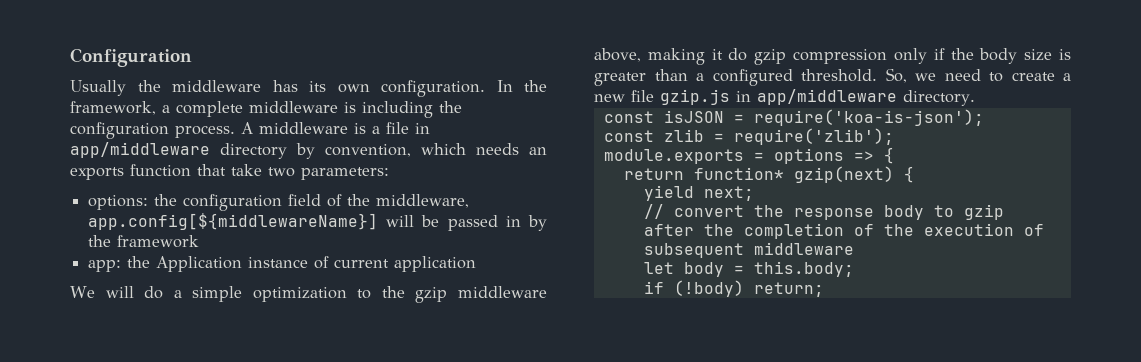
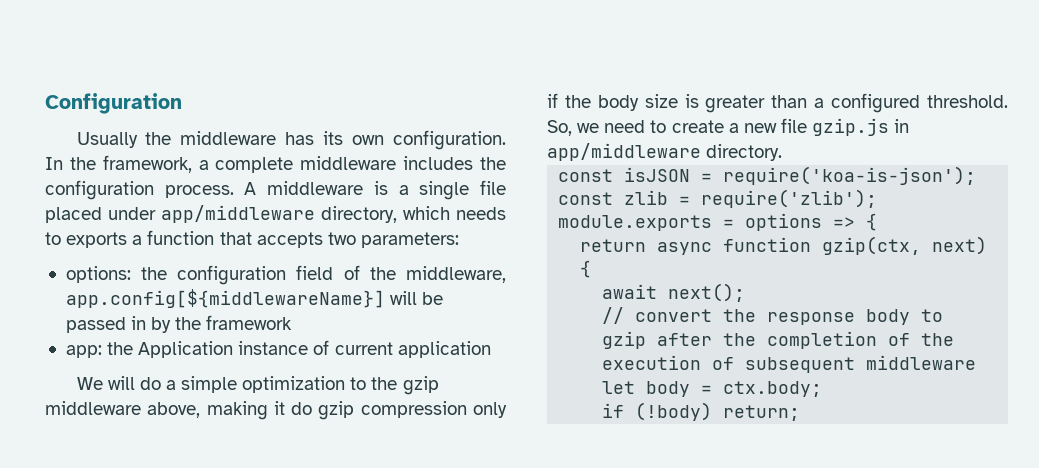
- In the framework, a complete middleware is including the configuration process.
+ In the framework, a complete middleware includes the configuration process.
- A middleware is a file in app/middleware directory by convention, which needs an exports function that take two parameters:
+ A middleware is a single file placed under app/middleware directory, which needs to exports a function that accepts two parameters:
- return function* gzip(next) {
- yield next;
+ return async function gzip(ctx, next) {
+ await next();
- let body = this.body;
+ let body = ctx.body;

